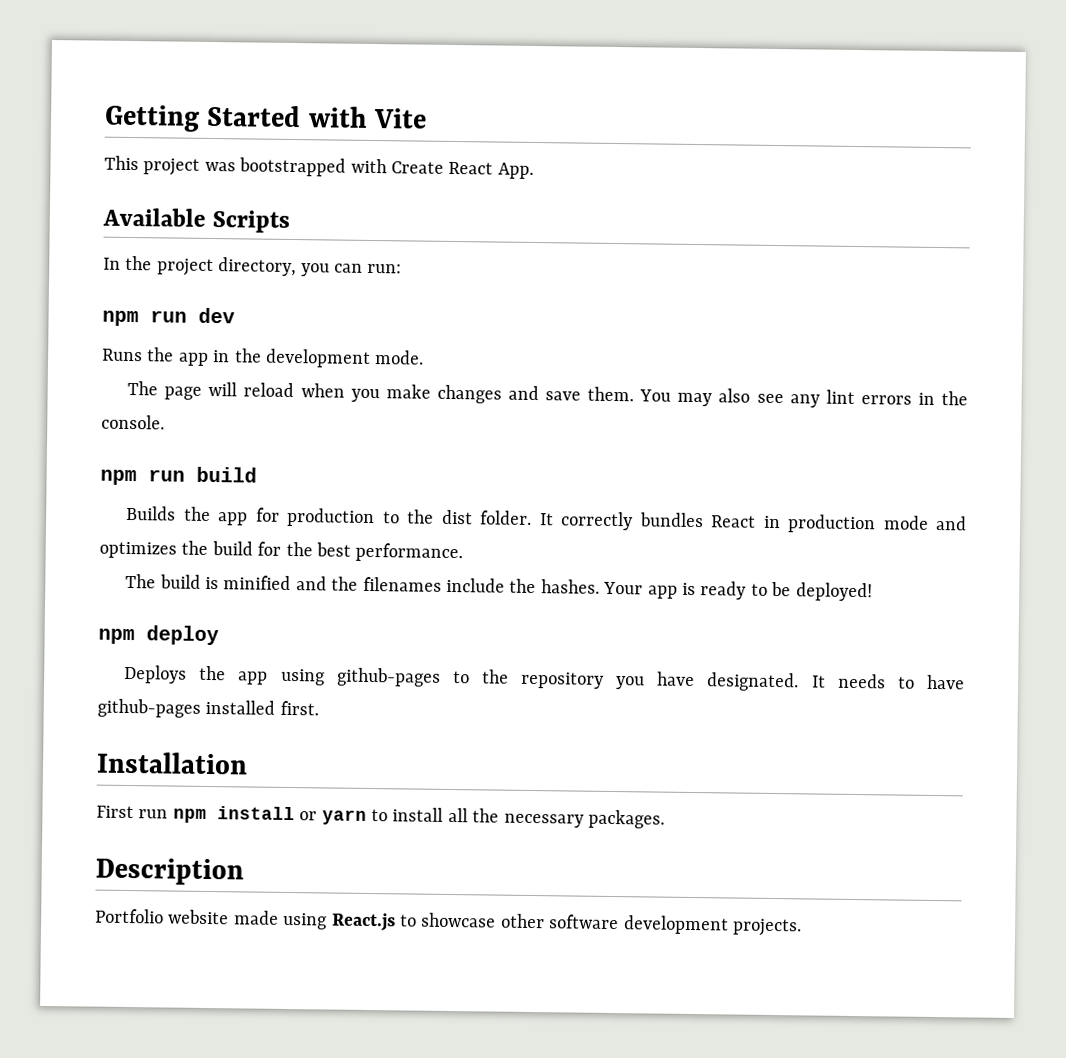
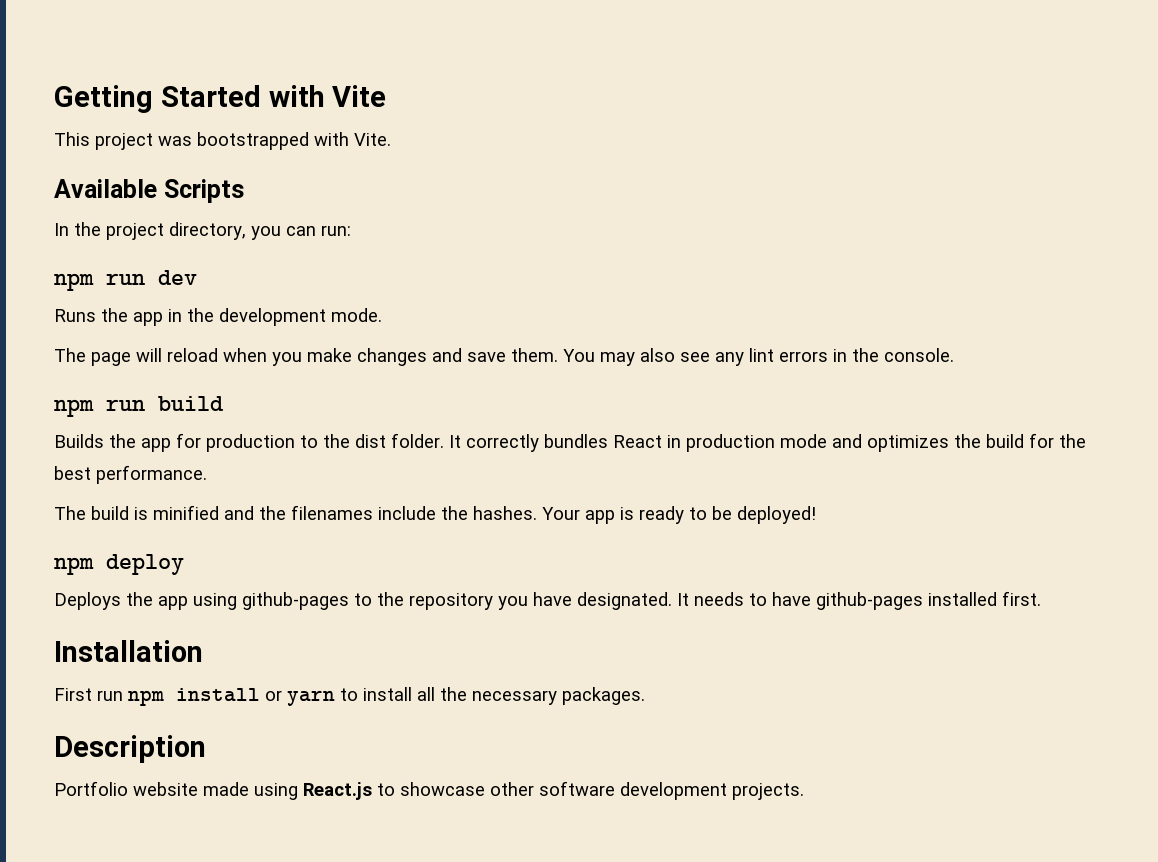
- This project was bootstrapped with Create React App.
+ This project was bootstrapped with Vite.

